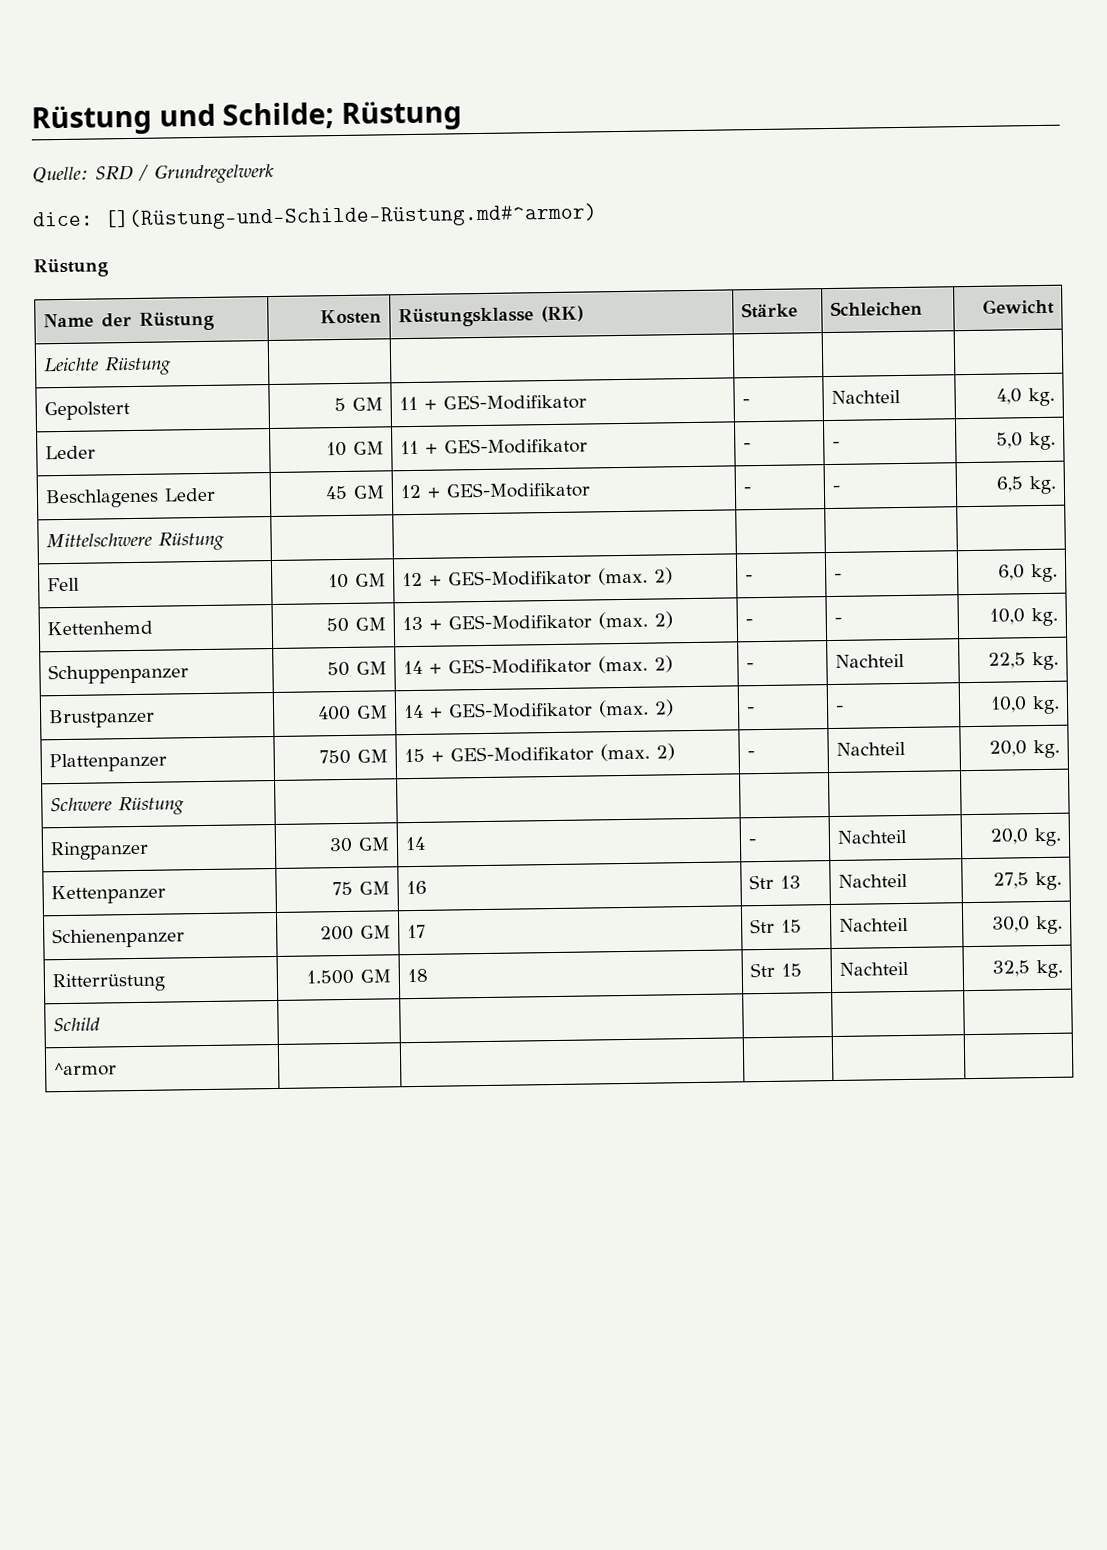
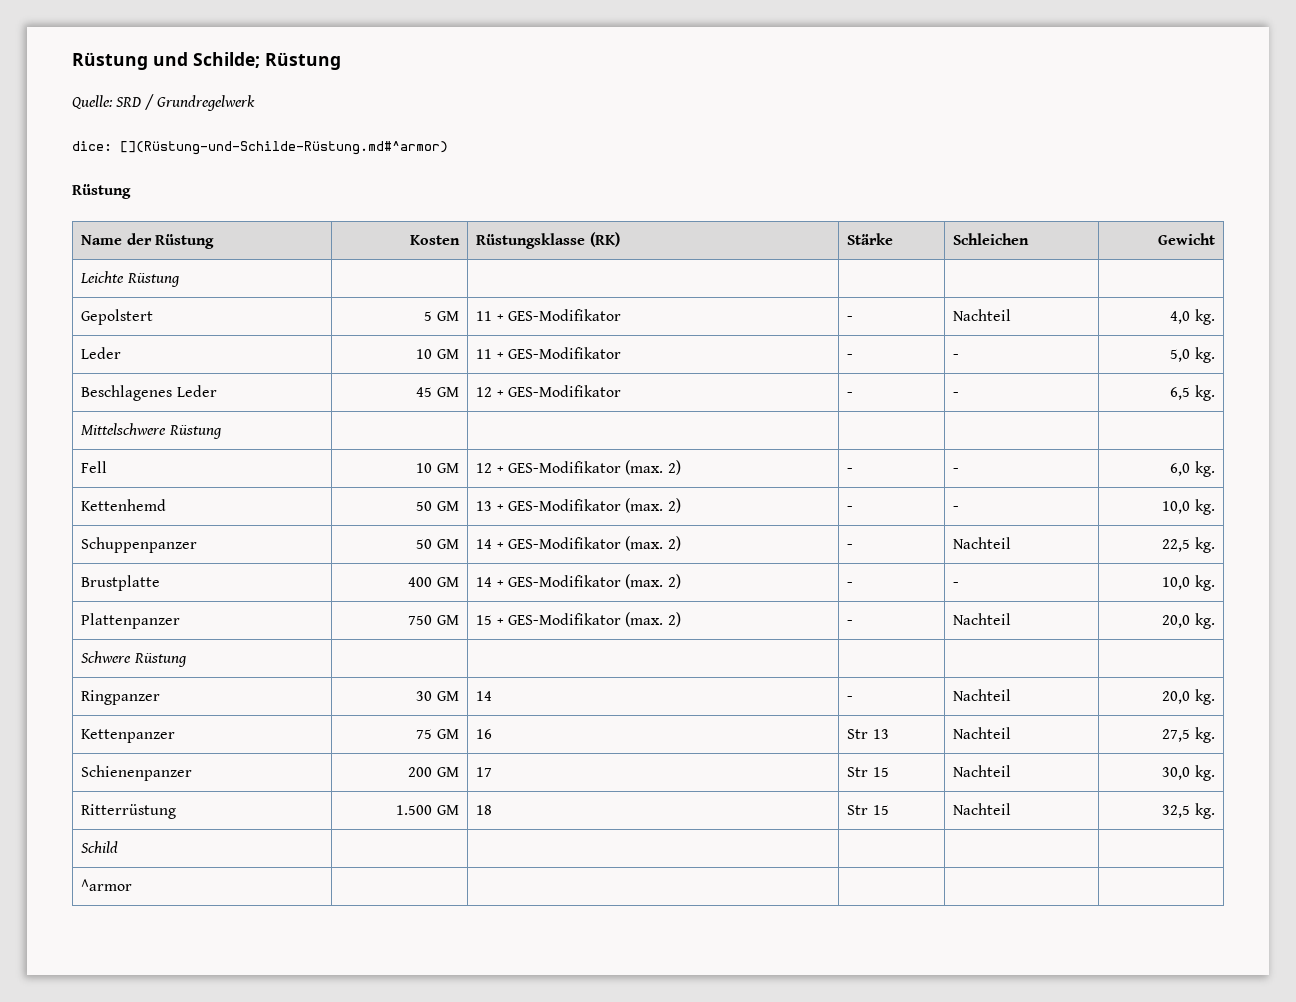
- Brustpanzer | 400 GM | 14 + GES-Modifikator (max. 2) | - | - | 10,0 kg.
+ Brustplatte | 400 GM | 14 + GES-Modifikator (max. 2) | - | - | 10,0 kg.

